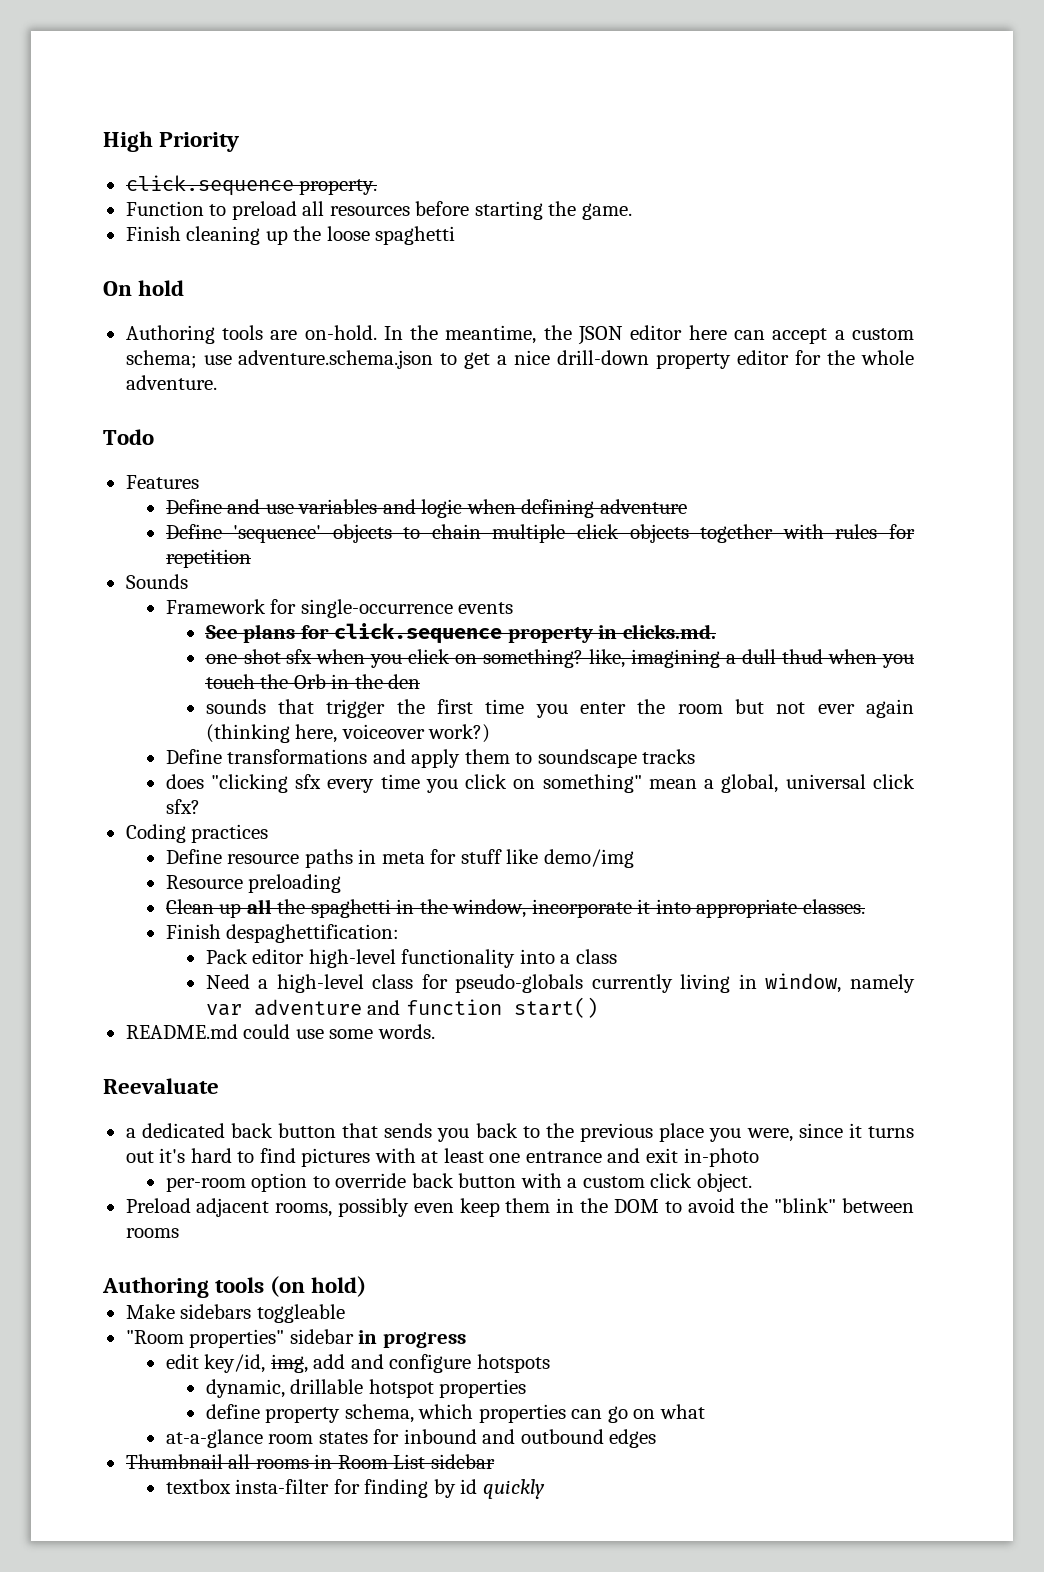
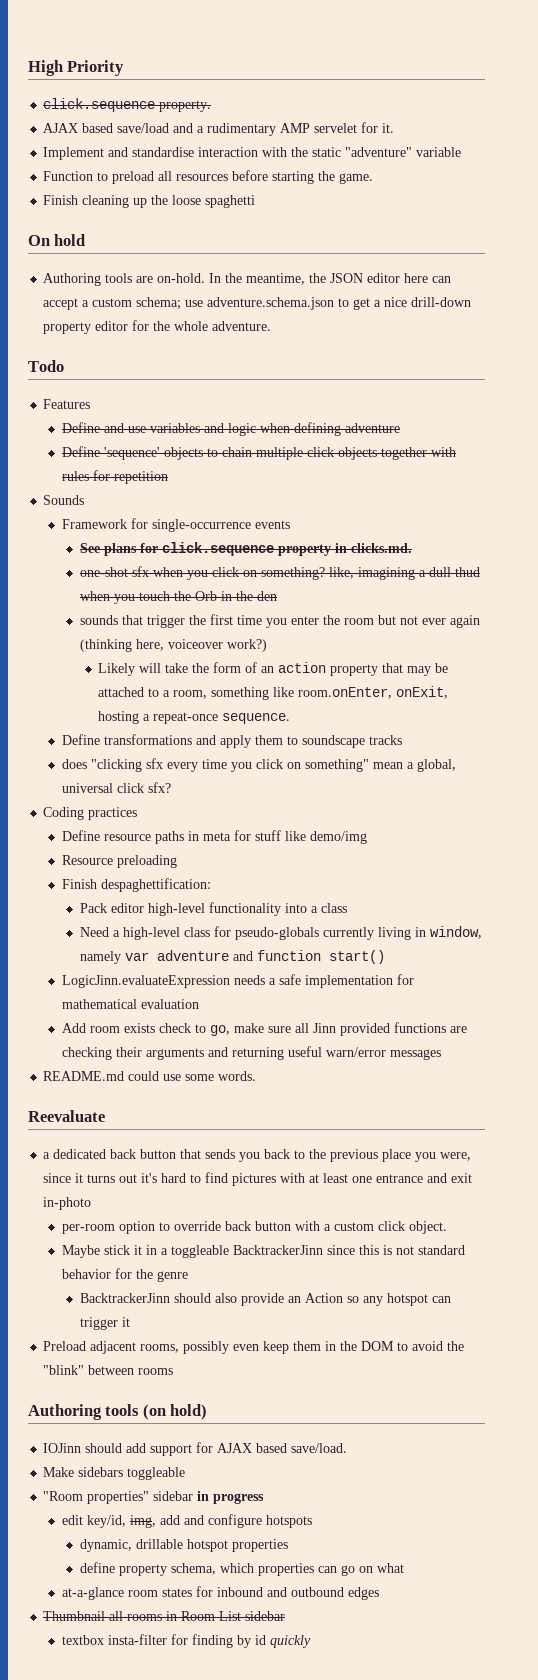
+ AJAX based save/load and a rudimentary AMP servelet for it.
+ Implement and standardise interaction with the static "adventure" variable
+ Likely will take the form of an action property that may be attached to a room, something like room.onEnter, onExit, hosting a repeat-once sequence.
- Clean up all the spaghetti in the window, incorporate it into appropriate classes.
+ LogicJinn.evaluateExpression needs a safe implementation for mathematical evaluation
+ Add room exists check to go, make sure all Jinn provided functions are checking their arguments and returning useful warn/error messages
+ Maybe stick it in a toggleable BacktrackerJinn since this is not standard behavior for the genre
+ BacktrackerJinn should also provide an Action so any hotspot can trigger it
+ IOJinn should add support for AJAX based save/load.

